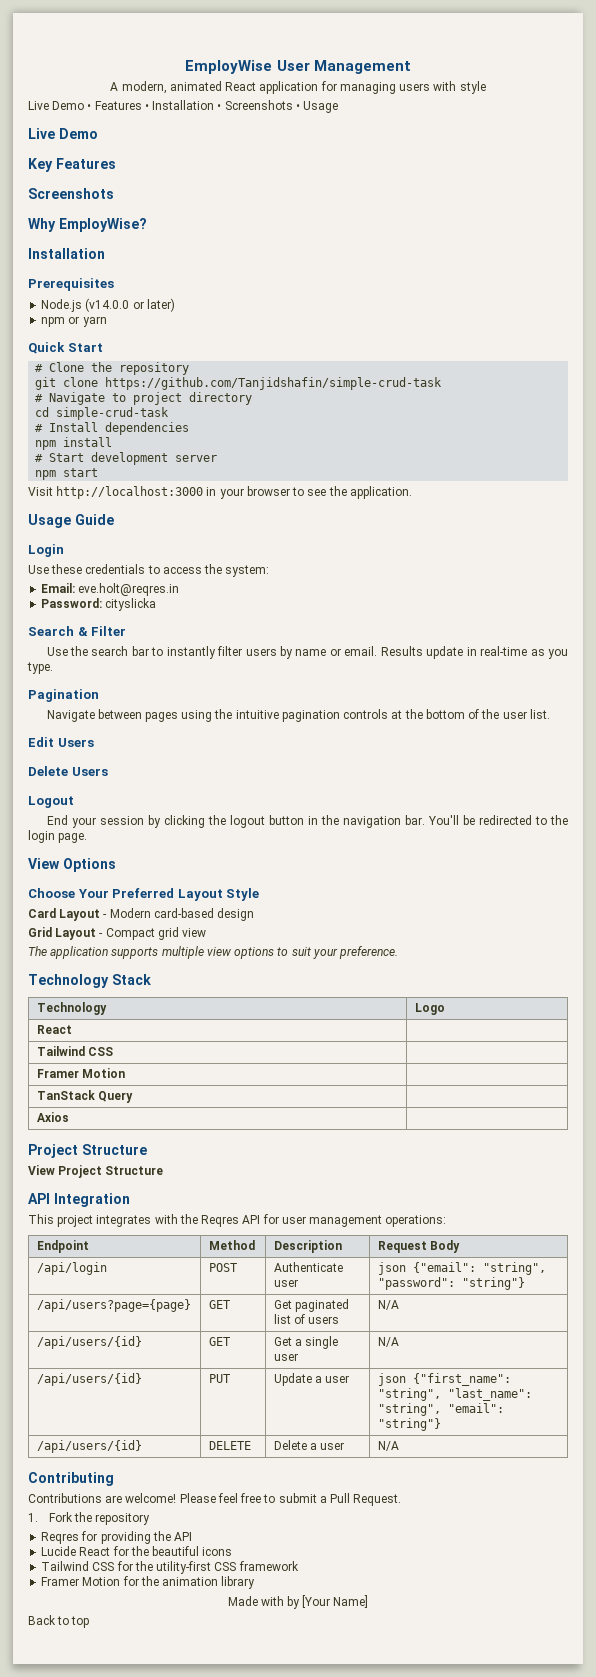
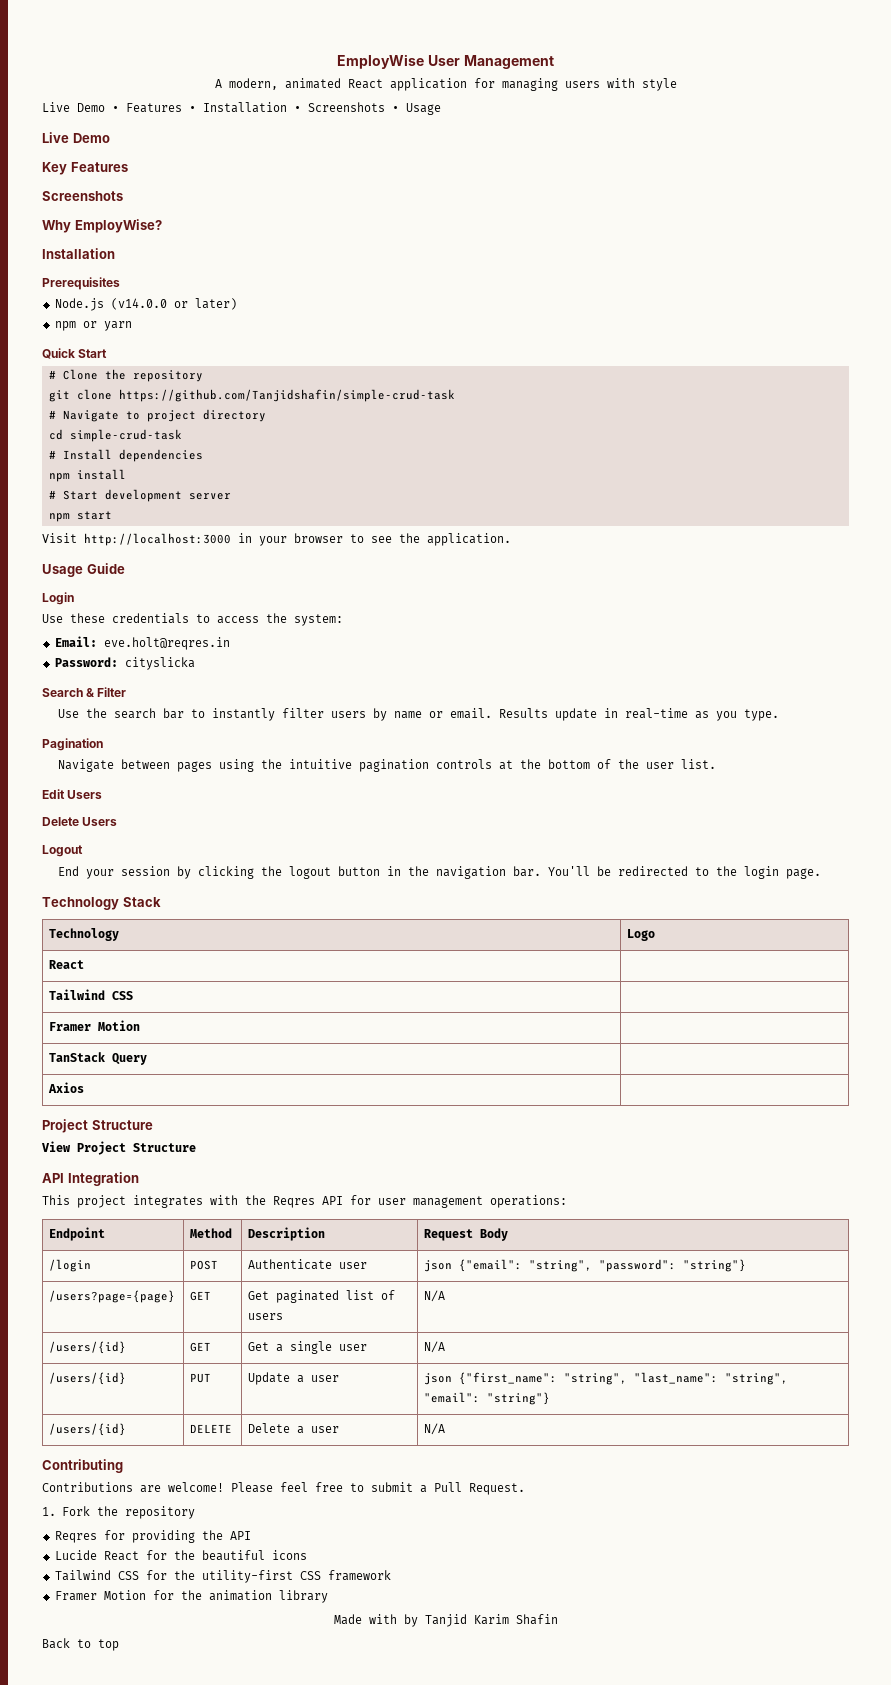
- View Options
- Choose Your Preferred Layout Style
- Card Layout - Modern card-based design
- Grid Layout - Compact grid view
- The application supports multiple view options to suit your preference.
- /api/login | POST | Authenticate user | json {"email": "string", "password": "string"}
+ /login | POST | Authenticate user | json {"email": "string", "password": "string"}
- /api/users?page={page} | GET | Get paginated list of users | N/A
+ /users?page={page} | GET | Get paginated list of users | N/A
- /api/users/{id} | GET | Get a single user | N/A
+ /users/{id} | GET | Get a single user | N/A
- /api/users/{id} | PUT | Update a user | json {"first_name": "string", "last_name": "string", "email": "string"}
+ /users/{id} | PUT | Update a user | json {"first_name": "string", "last_name": "string", "email": "string"}
- /api/users/{id} | DELETE | Delete a user | N/A
+ /users/{id} | DELETE | Delete a user | N/A
- Made with by [Your Name]
+ Made with by Tanjid Karim Shafin

